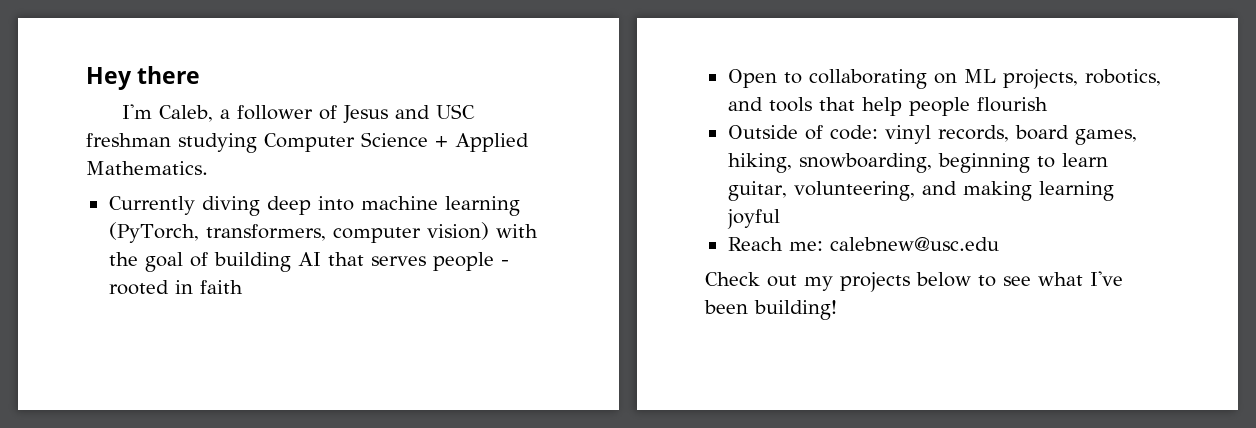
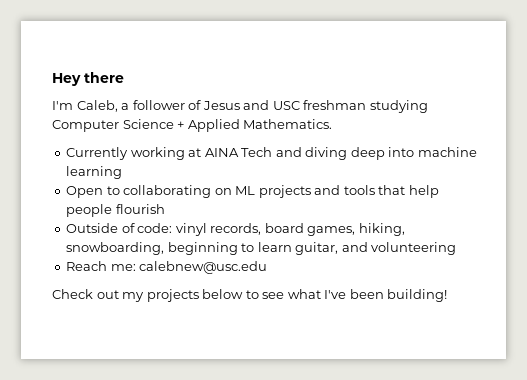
- Currently diving deep into machine learning (PyTorch, transformers, computer vision) with the goal of building AI that serves people - rooted in faith
+ Currently working at AINA Tech and diving deep into machine learning
- Open to collaborating on ML projects, robotics, and tools that help people flourish
+ Open to collaborating on ML projects and tools that help people flourish
- Outside of code: vinyl records, board games, hiking, snowboarding, beginning to learn guitar, volunteering, and making learning joyful
+ Outside of code: vinyl records, board games, hiking, snowboarding, beginning to learn guitar, and volunteering

